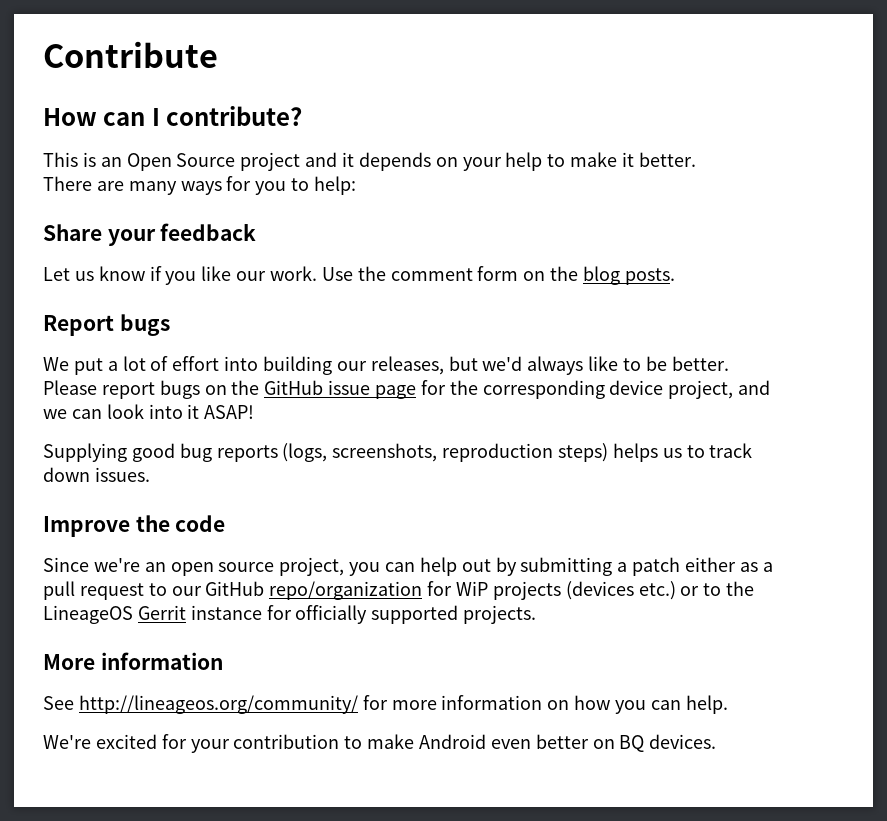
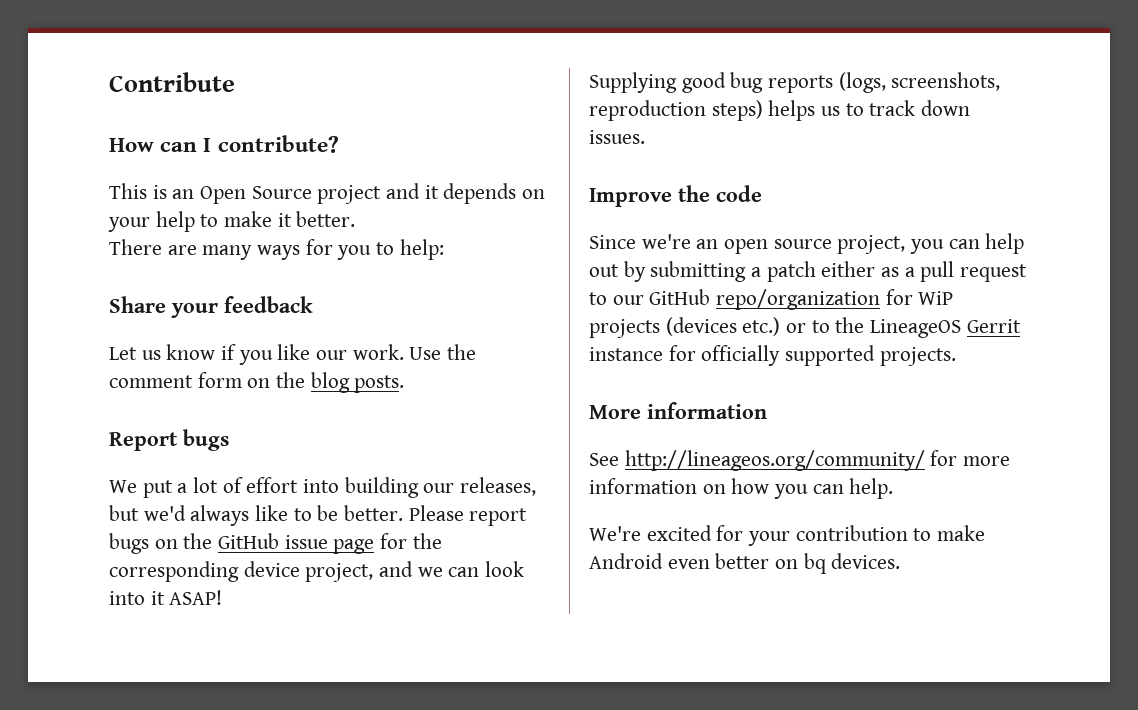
- We're excited for your contribution to make Android even better on BQ devices.
+ We're excited for your contribution to make Android even better on bq devices.

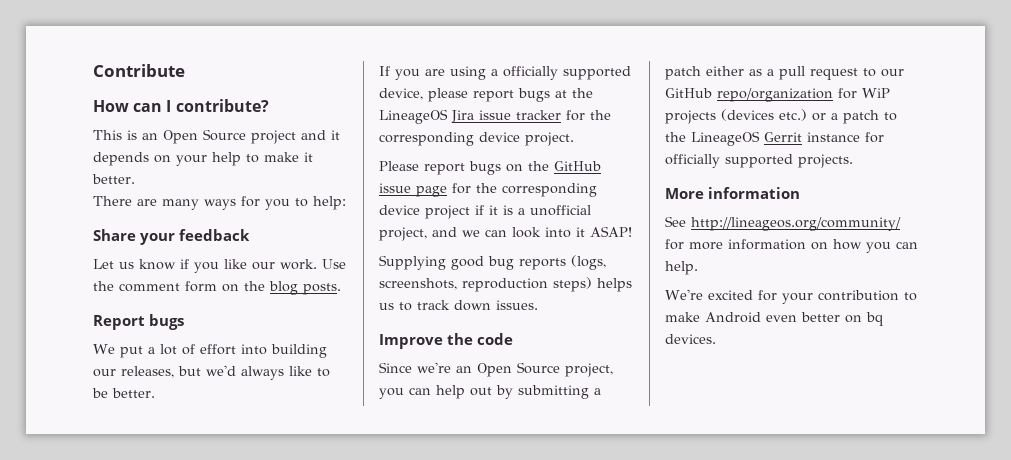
- We put a lot of effort into building our releases, but we'd always like to be better. Please report bugs on the GitHub issue page for the corresponding device project, and we can look into it ASAP!
+ We put a lot of effort into building our releases, but we'd always like to be better.
+ If you are using a officially supported device, please report bugs at the LineageOS Jira issue tracker for the corresponding device project.
+ Please report bugs on the GitHub issue page for the corresponding device project if it is a unofficial project, and we can look into it ASAP!
- Since we're an open source project, you can help out by submitting a patch either as a pull request to our GitHub repo/organization for WiP projects (devices etc.) or to the LineageOS Gerrit instance for officially supported projects.
+ Since we're an Open Source project, you can help out by submitting a patch either as a pull request to our GitHub repo/organization for WiP projects (devices etc.) or a patch to the LineageOS Gerrit instance for officially supported projects.

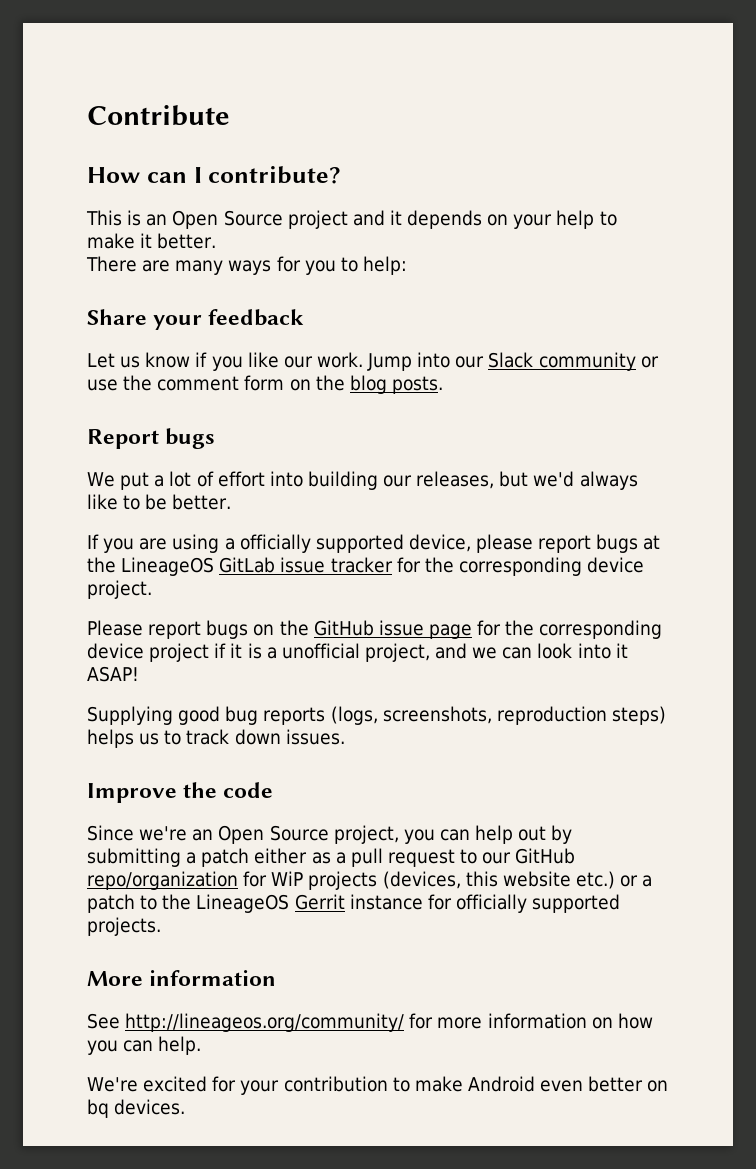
- Use the comment form on the blog posts.
+ Jump into our Slack community or use the comment form on the blog posts.
- If you are using a officially supported device, please report bugs at the LineageOS Jira issue tracker for the corresponding device project.
+ If you are using a officially supported device, please report bugs at the LineageOS GitLab issue tracker for the corresponding device project.
- Since we're an Open Source project, you can help out by submitting a patch either as a pull request to our GitHub repo/organization for WiP projects (devices etc.) or a patch to the LineageOS Gerrit instance for officially supported projects.
+ Since we're an Open Source project, you can help out by submitting a patch either as a pull request to our GitHub repo/organization for WiP projects (devices, this website etc.) or a patch to the LineageOS Gerrit instance for officially supported projects.

